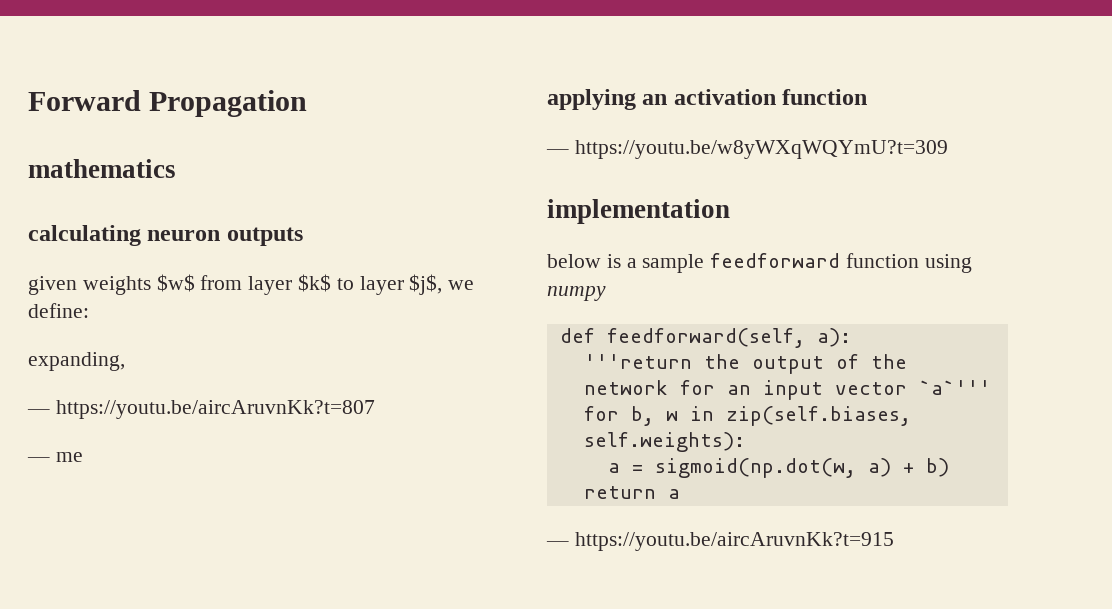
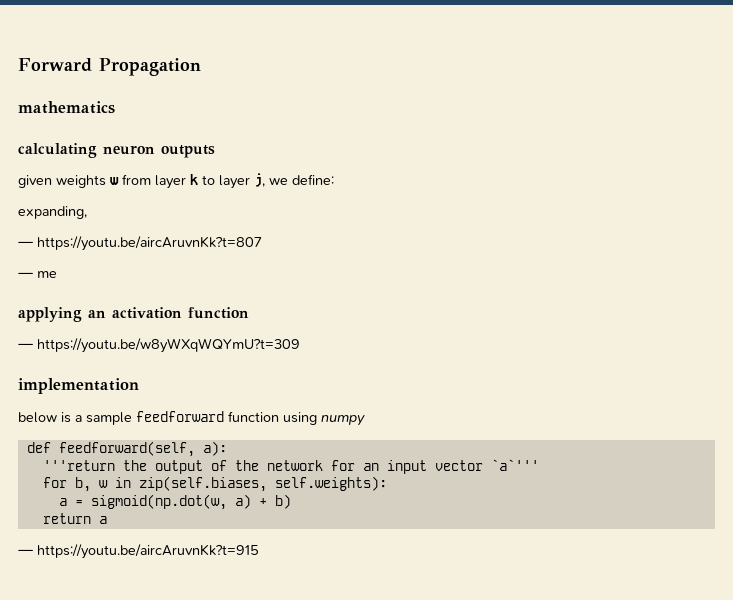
- given weights $w$ from layer $k$ to layer $j$, we define:
+ given weights w from layer k to layer j, we define:

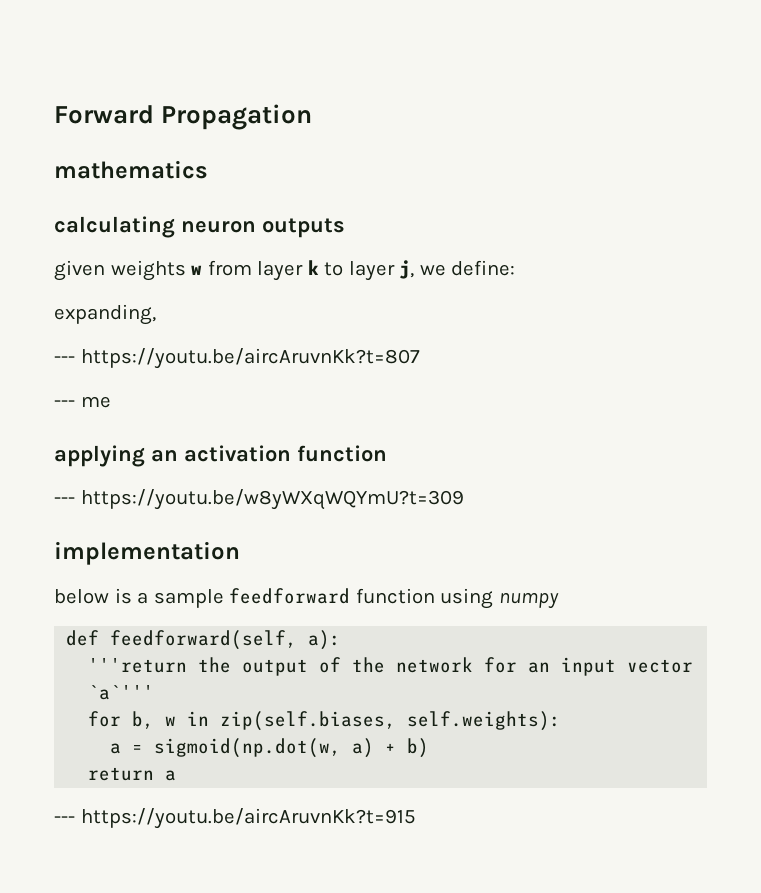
- — https://youtu.be/aircAruvnKk?t=807
+ --- https://youtu.be/aircAruvnKk?t=807
- — me
+ --- me
- — https://youtu.be/w8yWXqWQYmU?t=309
+ --- https://youtu.be/w8yWXqWQYmU?t=309
- — https://youtu.be/aircAruvnKk?t=915
+ --- https://youtu.be/aircAruvnKk?t=915

